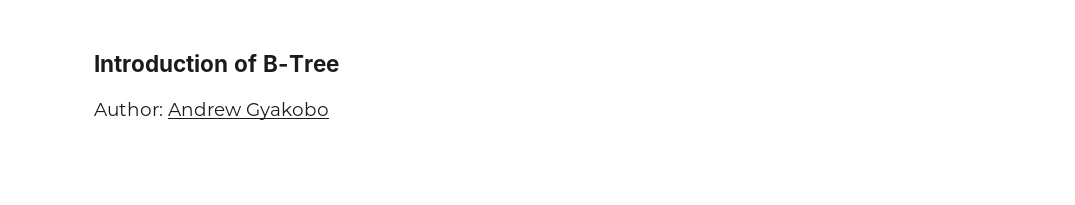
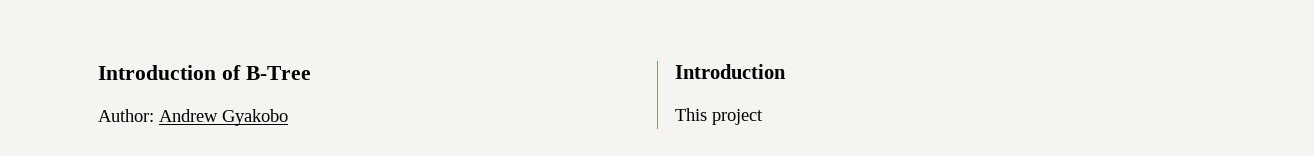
  Author: Andrew Gyakobo
+ Introduction
+ This project

